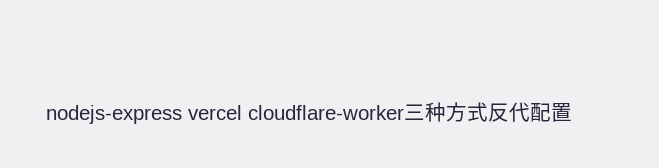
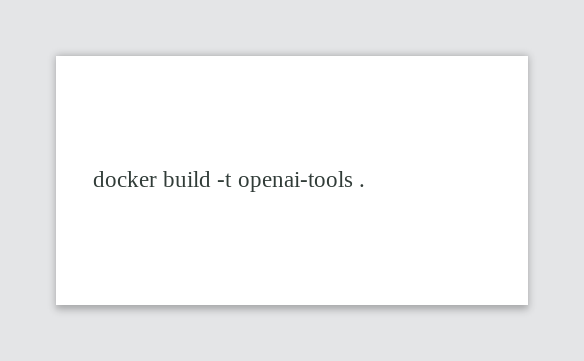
- nodejs-express vercel cloudflare-worker三种方式反代配置
+ docker build -t openai-tools .

